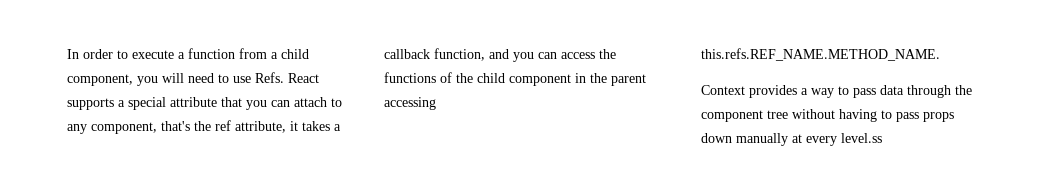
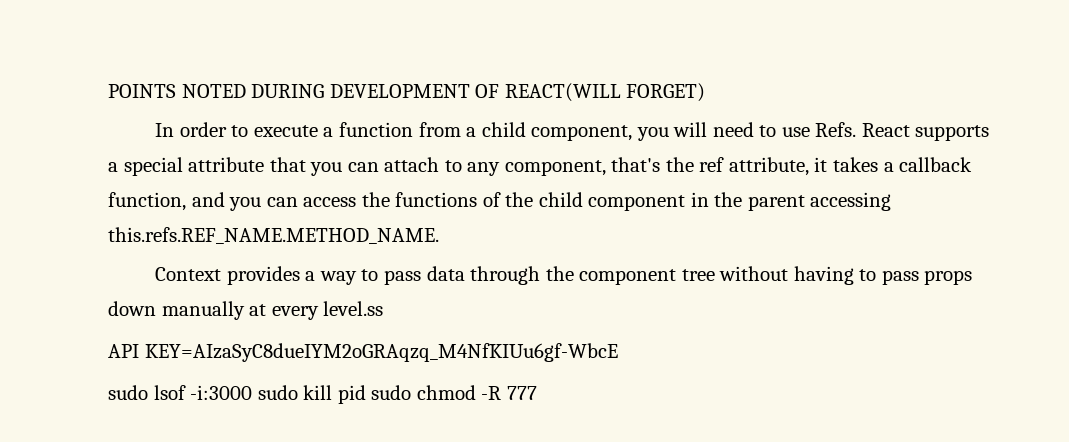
+ POINTS NOTED DURING DEVELOPMENT OF REACT(WILL FORGET)
+ API KEY=AIzaSyC8dueIYM2oGRAqzq_M4NfKIUu6gf-WbcE
+ sudo lsof -i:3000 sudo kill pid sudo chmod -R 777

